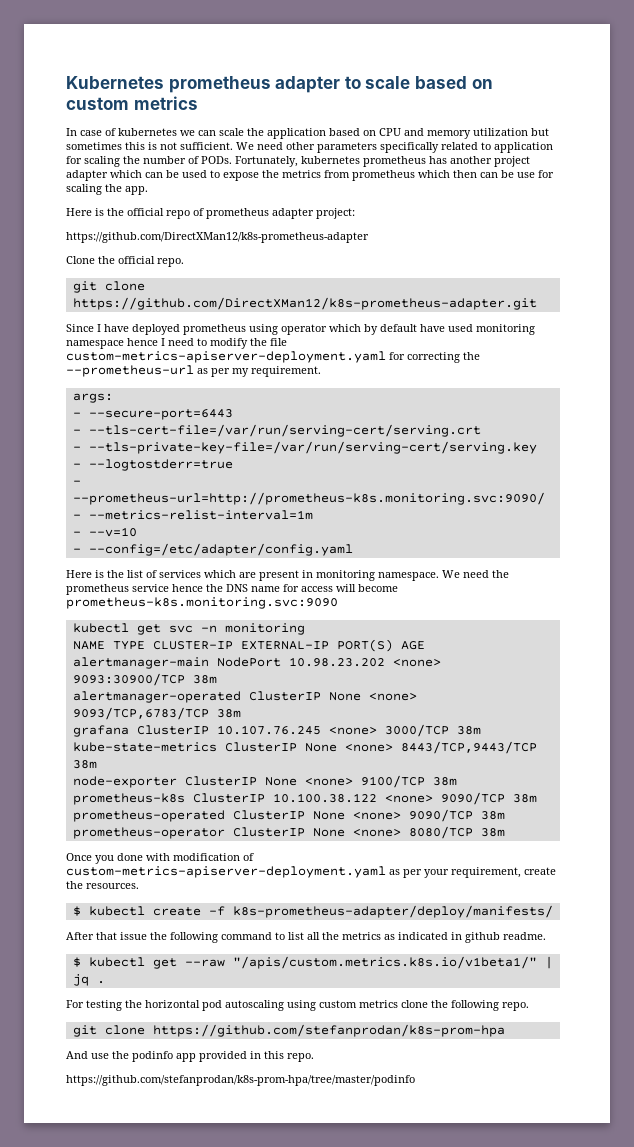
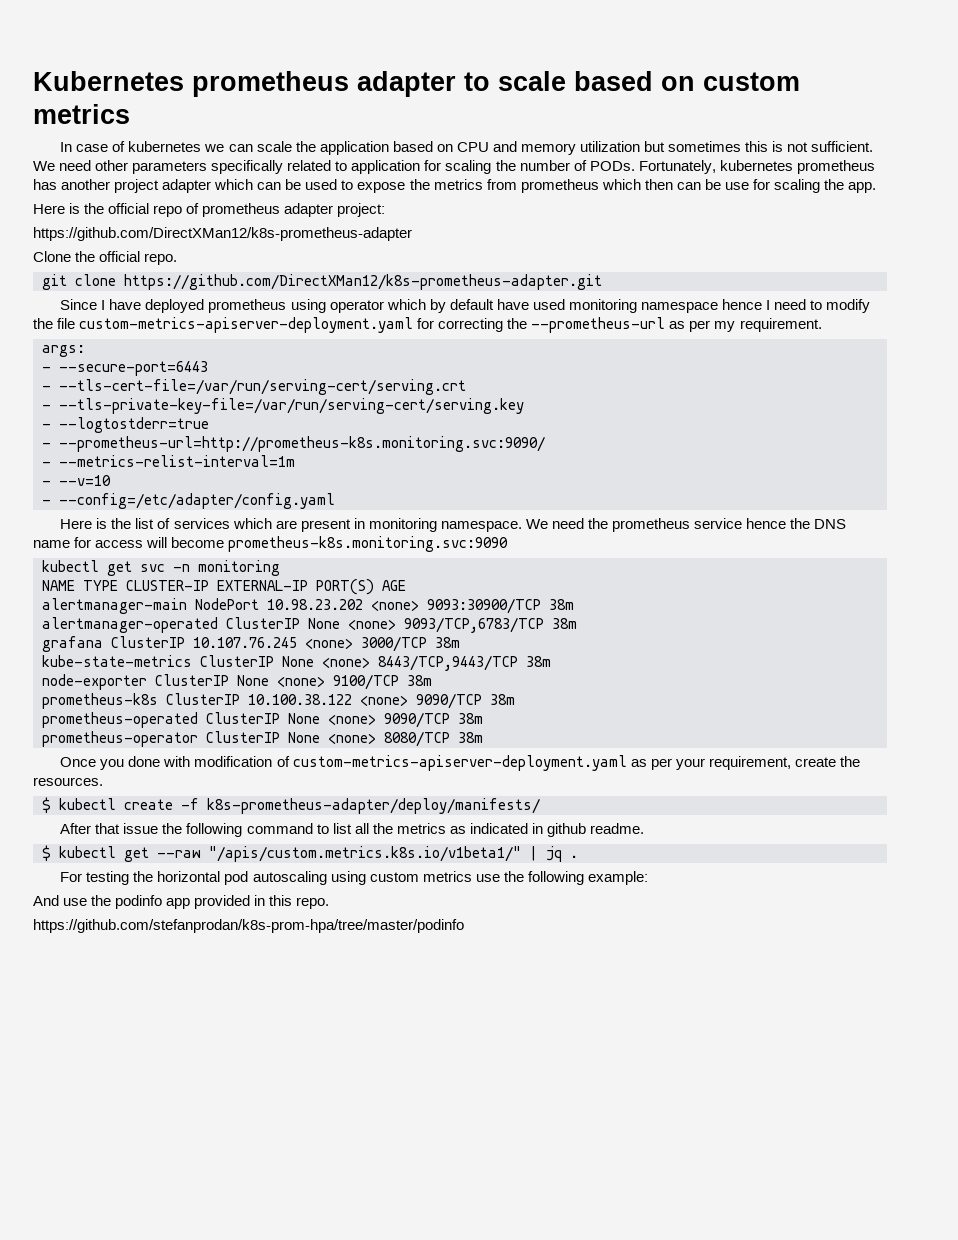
- For testing the horizontal pod autoscaling using custom metrics clone the following repo.
- git clone https://github.com/stefanprodan/k8s-prom-hpa
+ For testing the horizontal pod autoscaling using custom metrics use the following example:

